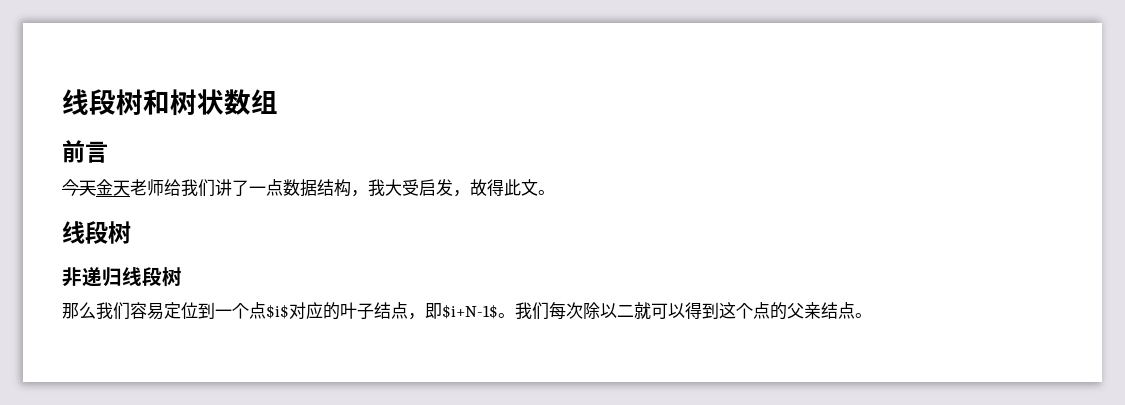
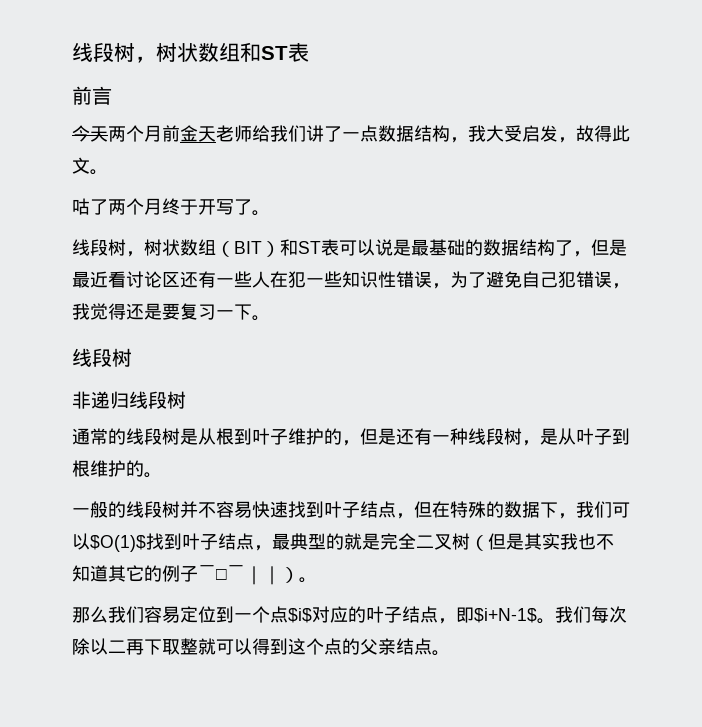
- 线段树和树状数组
+ 线段树，树状数组和ST表
- 今天金天老师给我们讲了一点数据结构，我大受启发，故得此文。
+ 今天两个月前金天老师给我们讲了一点数据结构，我大受启发，故得此文。
+ 咕了两个月终于开写了。
+ 线段树，树状数组（BIT）和ST表可以说是最基础的数据结构了，但是最近看讨论区还有一些人在犯一些知识性错误，为了避免自己犯错误，我觉得还是要复习一下。
+ 通常的线段树是从根到叶子维护的，但是还有一种线段树，是从叶子到根维护的。
+ 一般的线段树并不容易快速找到叶子结点，但在特殊的数据下，我们可以$O(1)$找到叶子结点，最典型的就是完全二叉树（但是其实我也不知道其它的例子￣□￣｜｜）。
- 我们每次除以二就可以得到这个点的父亲结点。
+ 我们每次除以二再下取整就可以得到这个点的父亲结点。

